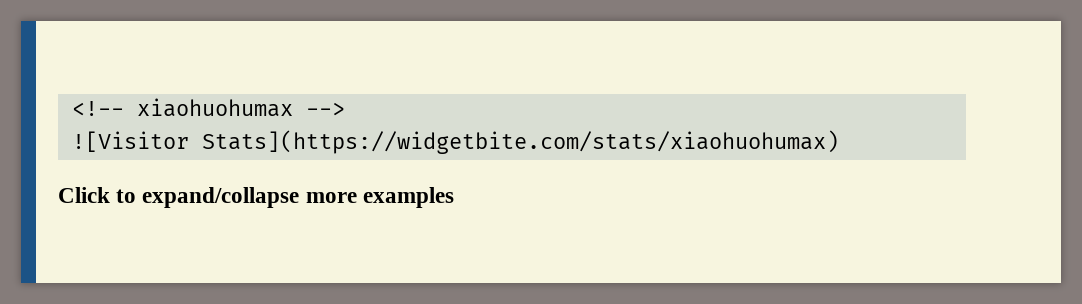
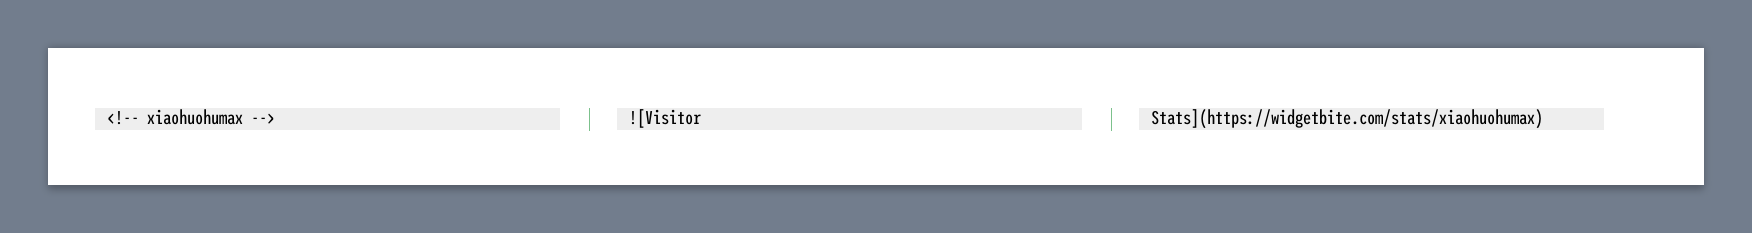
- Click to expand/collapse more examples

